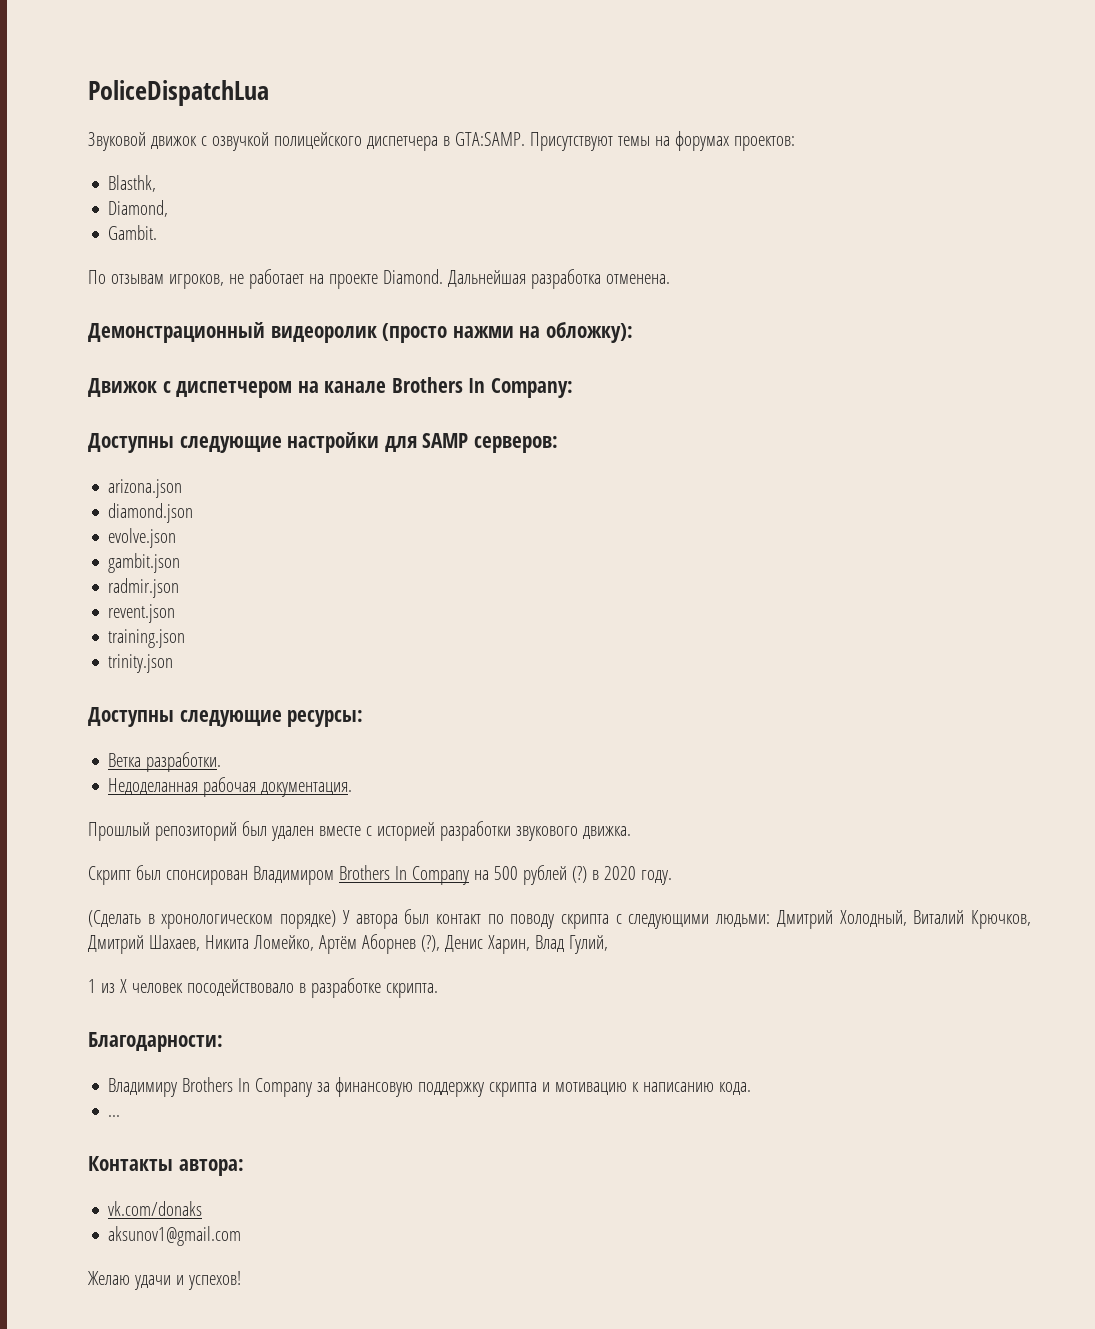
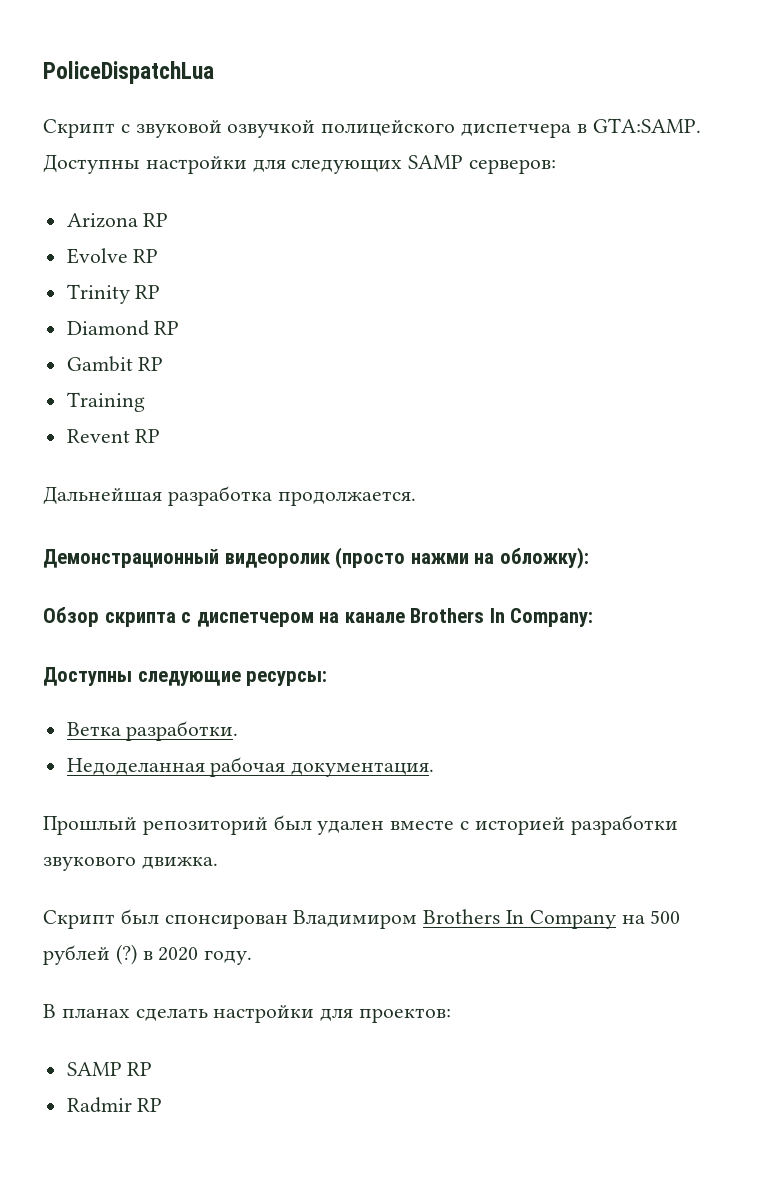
- Звуковой движок с озвучкой полицейского диспетчера в GTA:SAMP.
+ Скрипт с звуковой озвучкой полицейского диспетчера в GTA:SAMP.
- Присутствуют темы на форумах проектов:
- Blasthk,
- Diamond,
- Gambit.
- По отзывам игроков, не работает на проекте Diamond. Дальнейшая разработка отменена.
+ Доступны настройки для следующих SAMP серверов:
+ Arizona RP
+ Evolve RP
+ Trinity RP
+ Diamond RP
+ Gambit RP
+ Training
+ Revent RP
+ Дальнейшая разработка продолжается.
- Движок с диспетчером на канале Brothers In Company:
+ Обзор скрипта с диспетчером на канале Brothers In Company:
- Доступны следующие настройки для SAMP серверов:
- arizona.json
- diamond.json
- evolve.json
- gambit.json
- radmir.json
- revent.json
- training.json
- trinity.json
- (Сделать в хронологическом порядке) У автора был контакт по поводу скрипта с следующими людьми: Дмитрий Холодный, Виталий Крючков, Дмитрий Шахаев, Никита Ломейко, Артём Аборнев (?), Денис Харин, Влад Гулий,
- 1 из X человек посодействовало в разработке скрипта.
- Благодарности:
- Владимиру Brothers In Company за финансовую поддержку скрипта и мотивацию к написанию кода.
- ...
- Контакты автора:
- vk.com/donaks
- aksunov1@gmail.com
- Желаю удачи и успехов!
+ В планах сделать настройки для проектов:
+ SAMP RP
+ Radmir RP

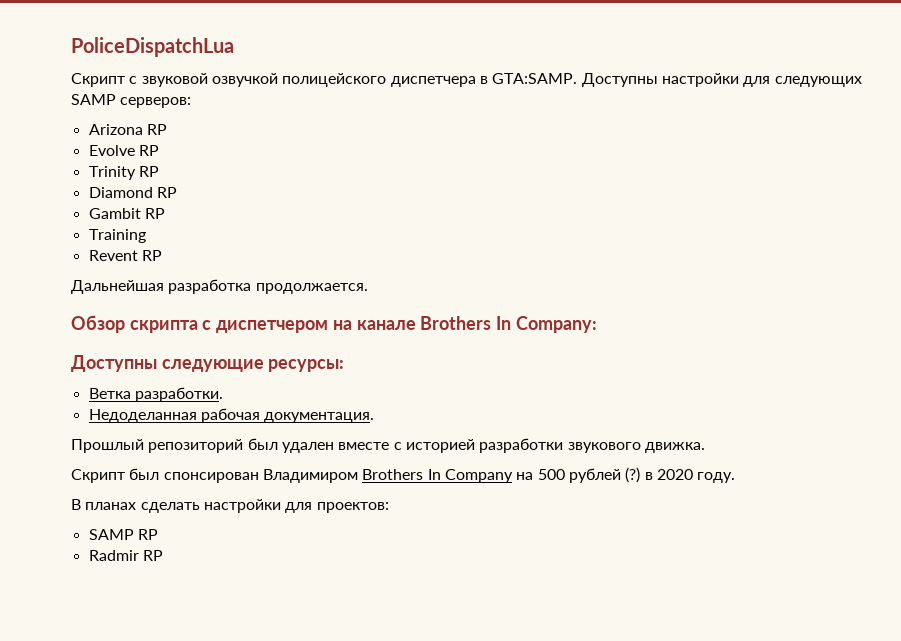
- Демонстрационный видеоролик (просто нажми на обложку):

